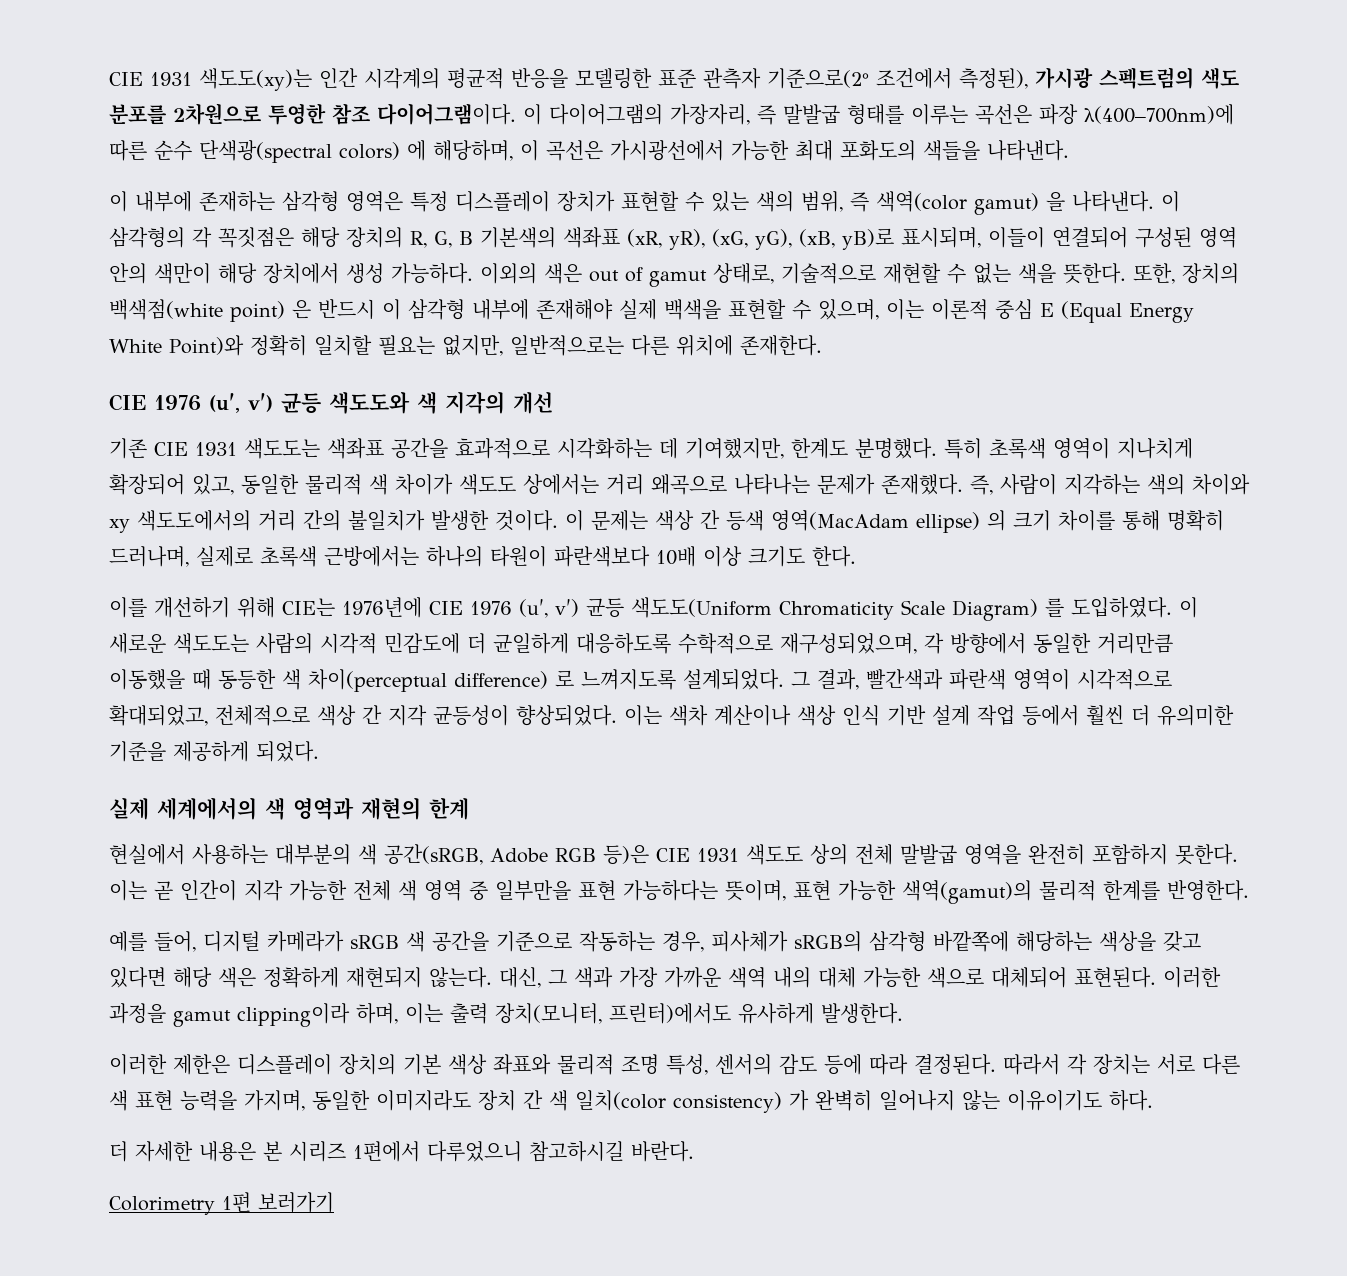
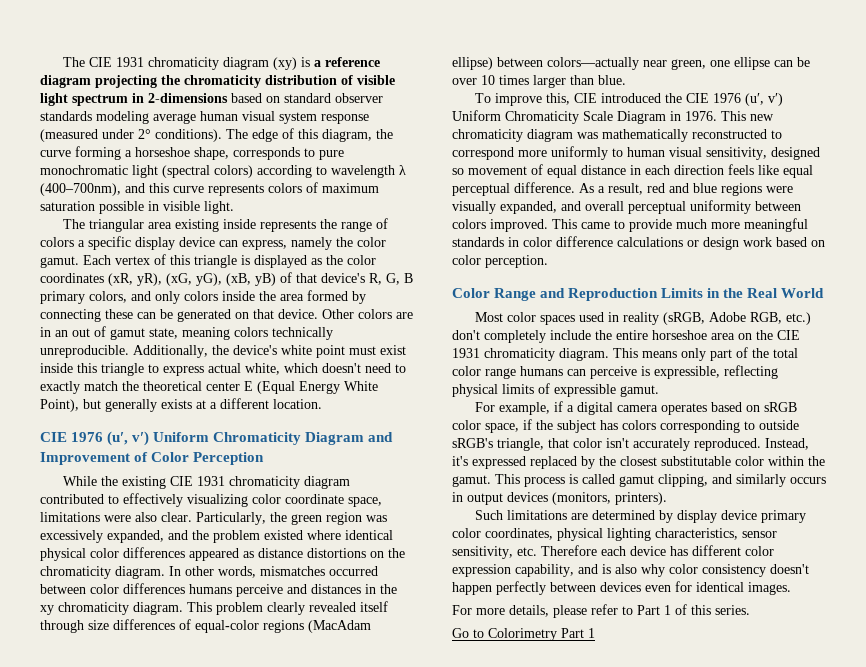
- CIE 1931 색도도(xy)는 인간 시각계의 평균적 반응을 모델링한 표준 관측자 기준으로(2° 조건에서 측정된), 가시광 스펙트럼의 색도 분포를 2차원으로 투영한 참조 다이어그램이다. 이 다이어그램의 가장자리, 즉 말발굽 형태를 이루는 곡선은 파장 λ(400–700nm)에 따른 순수 단색광(spectral colors) 에 해당하며, 이 곡선은 가시광선에서 가능한 최대 포화도의 색들을 나타낸다.
- 이 내부에 존재하는 삼각형 영역은 특정 디스플레이 장치가 표현할 수 있는 색의 범위, 즉 색역(color gamut) 을 나타낸다. 이 삼각형의 각 꼭짓점은 해당 장치의 R, G, B 기본색의 색좌표 (xR, yR), (xG, yG), (xB, yB)로 표시되며, 이들이 연결되어 구성된 영역 안의 색만이 해당 장치에서 생성 가능하다. 이외의 색은 out of gamut 상태로, 기술적으로 재현할 수 없는 색을 뜻한다. 또한, 장치의 백색점(white point) 은 반드시 이 삼각형 내부에 존재해야 실제 백색을 표현할 수 있으며, 이는 이론적 중심 E (Equal Energy White Point)와 정확히 일치할 필요는 없지만, 일반적으로는 다른 위치에 존재한다.
- CIE 1976 (u′, v′) 균등 색도도와 색 지각의 개선
- 기존 CIE 1931 색도도는 색좌표 공간을 효과적으로 시각화하는 데 기여했지만, 한계도 분명했다. 특히 초록색 영역이 지나치게 확장되어 있고, 동일한 물리적 색 차이가 색도도 상에서는 거리 왜곡으로 나타나는 문제가 존재했다. 즉, 사람이 지각하는 색의 차이와 xy 색도도에서의 거리 간의 불일치가 발생한 것이다. 이 문제는 색상 간 등색 영역(MacAdam ellipse) 의 크기 차이를 통해 명확히 드러나며, 실제로 초록색 근방에서는 하나의 타원이 파란색보다 10배 이상 크기도 한다.
- 이를 개선하기 위해 CIE는 1976년에 CIE 1976 (u′, v′) 균등 색도도(Uniform Chromaticity Scale Diagram) 를 도입하였다. 이 새로운 색도도는 사람의 시각적 민감도에 더 균일하게 대응하도록 수학적으로 재구성되었으며, 각 방향에서 동일한 거리만큼 이동했을 때 동등한 색 차이(perceptual difference) 로 느껴지도록 설계되었다. 그 결과, 빨간색과 파란색 영역이 시각적으로 확대되었고, 전체적으로 색상 간 지각 균등성이 향상되었다. 이는 색차 계산이나 색상 인식 기반 설계 작업 등에서 훨씬 더 유의미한 기준을 제공하게 되었다.
- 실제 세계에서의 색 영역과 재현의 한계
- 현실에서 사용하는 대부분의 색 공간(sRGB, Adobe RGB 등)은 CIE 1931 색도도 상의 전체 말발굽 영역을 완전히 포함하지 못한다. 이는 곧 인간이 지각 가능한 전체 색 영역 중 일부만을 표현 가능하다는 뜻이며, 표현 가능한 색역(gamut)의 물리적 한계를 반영한다.
- 예를 들어, 디지털 카메라가 sRGB 색 공간을 기준으로 작동하는 경우, 피사체가 sRGB의 삼각형 바깥쪽에 해당하는 색상을 갖고 있다면 해당 색은 정확하게 재현되지 않는다. 대신, 그 색과 가장 가까운 색역 내의 대체 가능한 색으로 대체되어 표현된다. 이러한 과정을 gamut clipping이라 하며, 이는 출력 장치(모니터, 프린터)에서도 유사하게 발생한다.
- 이러한 제한은 디스플레이 장치의 기본 색상 좌표와 물리적 조명 특성, 센서의 감도 등에 따라 결정된다. 따라서 각 장치는 서로 다른 색 표현 능력을 가지며, 동일한 이미지라도 장치 간 색 일치(color consistency) 가 완벽히 일어나지 않는 이유이기도 하다.
- 더 자세한 내용은 본 시리즈 1편에서 다루었으니 참고하시길 바란다.
- Colorimetry 1편 보러가기
+ The CIE 1931 chromaticity diagram (xy) is a reference diagram projecting the chromaticity distribution of visible light spectrum in 2-dimensions based on standard observer standards modeling average human visual system response (measured under 2° conditions). The edge of this diagram, the curve forming a horseshoe shape, corresponds to pure monochromatic light (spectral colors) according to wavelength λ (400–700nm), and this curve represents colors of maximum saturation possible in visible light.
+ The triangular area existing inside represents the range of colors a specific display device can express, namely the color gamut. Each vertex of this triangle is displayed as the color coordinates (xR, yR), (xG, yG), (xB, yB) of that device's R, G, B primary colors, and only colors inside the area formed by connecting these can be generated on that device. Other colors are in an out of gamut state, meaning colors technically unreproducible. Additionally, the device's white point must exist inside this triangle to express actual white, which doesn't need to exactly match the theoretical center E (Equal Energy White Point), but generally exists at a different location.
+ CIE 1976 (u′, v′) Uniform Chromaticity Diagram and Improvement of Color Perception
+ While the existing CIE 1931 chromaticity diagram contributed to effectively visualizing color coordinate space, limitations were also clear. Particularly, the green region was excessively expanded, and the problem existed where identical physical color differences appeared as distance distortions on the chromaticity diagram. In other words, mismatches occurred between color differences humans perceive and distances in the xy chromaticity diagram. This problem clearly revealed itself through size differences of equal-color regions (MacAdam ellipse) between colors—actually near green, one ellipse can be over 10 times larger than blue.
+ To improve this, CIE introduced the CIE 1976 (u′, v′) Uniform Chromaticity Scale Diagram in 1976. This new chromaticity diagram was mathematically reconstructed to correspond more uniformly to human visual sensitivity, designed so movement of equal distance in each direction feels like equal perceptual difference. As a result, red and blue regions were visually expanded, and overall perceptual uniformity between colors improved. This came to provide much more meaningful standards in color difference calculations or design work based on color perception.
+ Color Range and Reproduction Limits in the Real World
+ Most color spaces used in reality (sRGB, Adobe RGB, etc.) don't completely include the entire horseshoe area on the CIE 1931 chromaticity diagram. This means only part of the total color range humans can perceive is expressible, reflecting physical limits of expressible gamut.
+ For example, if a digital camera operates based on sRGB color space, if the subject has colors corresponding to outside sRGB's triangle, that color isn't accurately reproduced. Instead, it's expressed replaced by the closest substitutable color within the gamut. This process is called gamut clipping, and similarly occurs in output devices (monitors, printers).
+ Such limitations are determined by display device primary color coordinates, physical lighting characteristics, sensor sensitivity, etc. Therefore each device has different color expression capability, and is also why color consistency doesn't happen perfectly between devices even for identical images.
+ For more details, please refer to Part 1 of this series.
+ Go to Colorimetry Part 1

